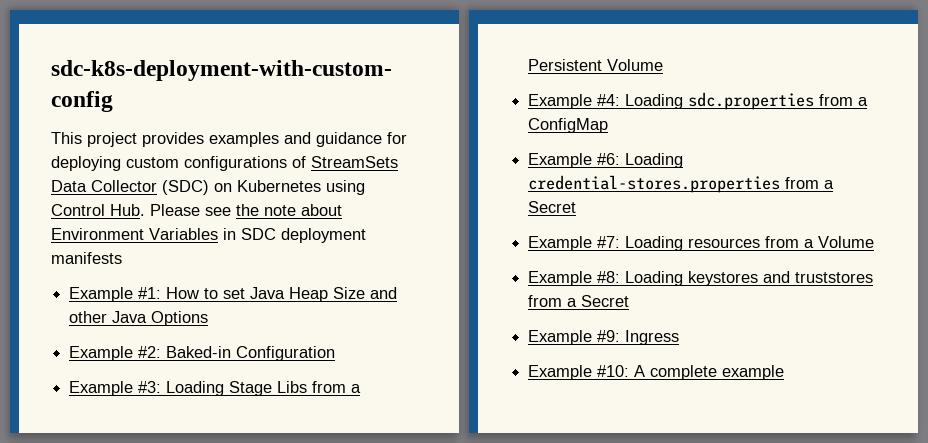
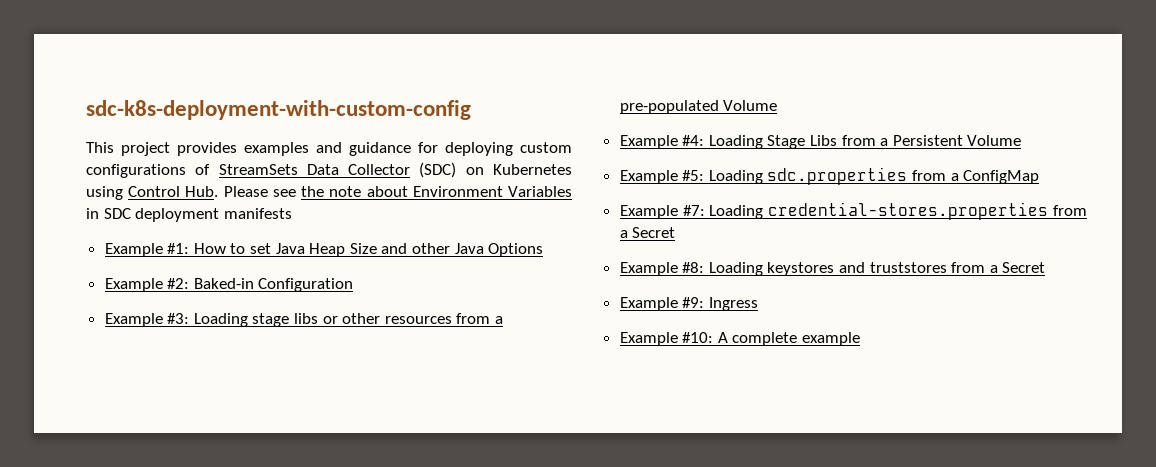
- Example #3: Loading Stage Libs from a Persistent Volume
+ Example #3: Loading stage libs or other resources from a pre-populated Volume
+ Example #4: Loading Stage Libs from a Persistent Volume
- Example #4: Loading sdc.properties from a ConfigMap
+ Example #5: Loading sdc.properties from a ConfigMap
- Example #6: Loading credential-stores.properties from a Secret
+ Example #7: Loading credential-stores.properties from a Secret
- Example #7: Loading resources from a Volume

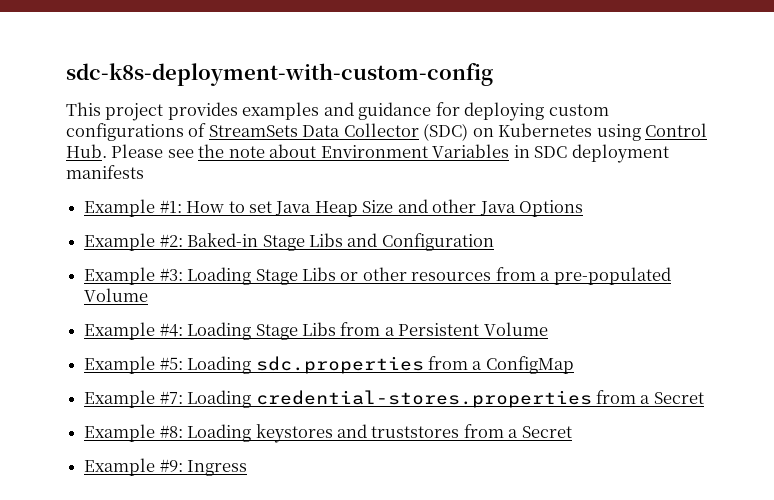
- Example #2: Baked-in Configuration
+ Example #2: Baked-in Stage Libs and Configuration
- Example #3: Loading stage libs or other resources from a pre-populated Volume
+ Example #3: Loading Stage Libs or other resources from a pre-populated Volume
- Example #10: A complete example

